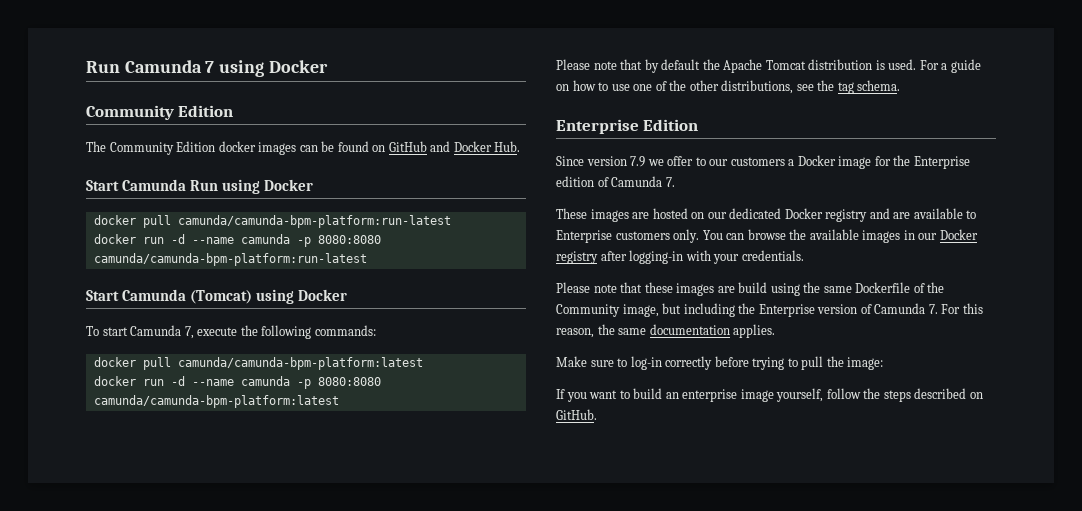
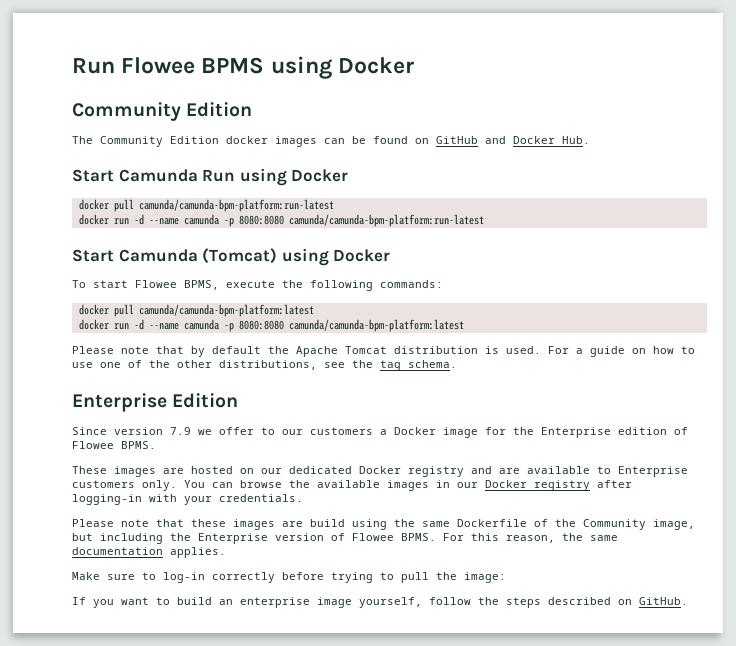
- Run Camunda 7 using Docker
+ Run Flowee BPMS using Docker
- To start Camunda 7, execute the following commands:
+ To start Flowee BPMS, execute the following commands:
- Since version 7.9 we offer to our customers a Docker image for the Enterprise edition of Camunda 7.
+ Since version 7.9 we offer to our customers a Docker image for the Enterprise edition of Flowee BPMS.
- Please note that these images are build using the same Dockerfile of the Community image, but including the Enterprise version of Camunda 7. For this reason, the same documentation applies.
+ Please note that these images are build using the same Dockerfile of the Community image, but including the Enterprise version of Flowee BPMS. For this reason, the same documentation applies.

